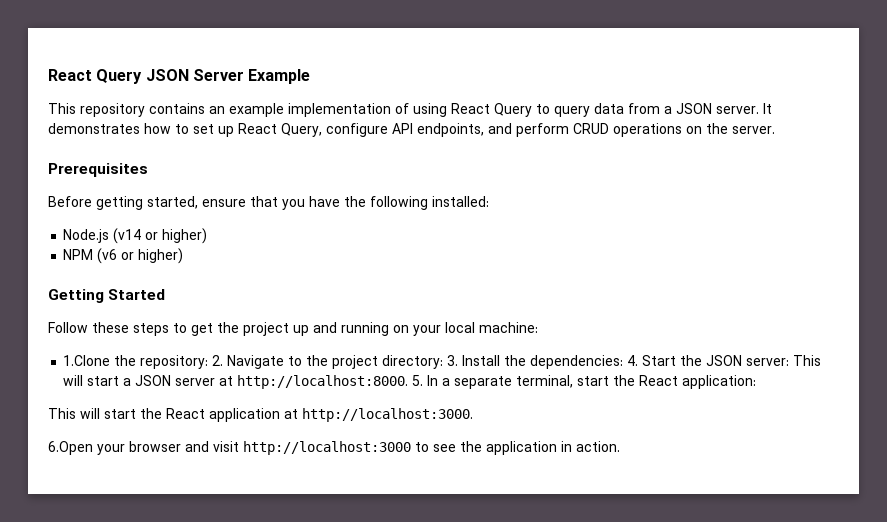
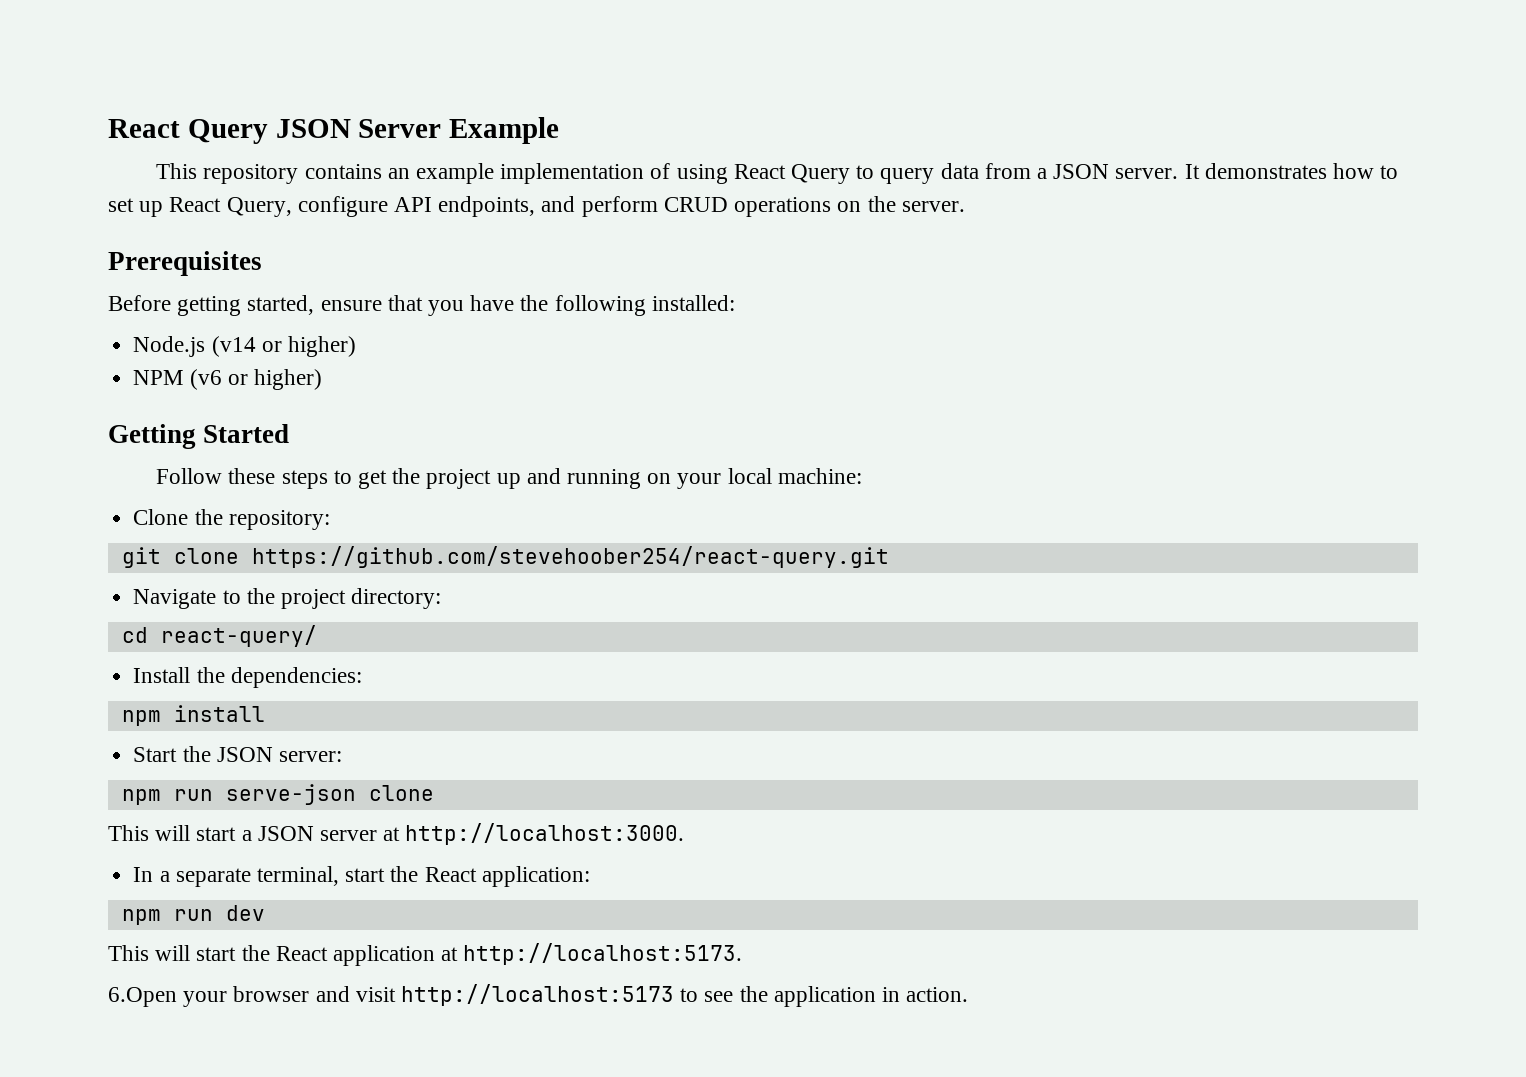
- 1.Clone the repository: 2. Navigate to the project directory: 3. Install the dependencies: 4. Start the JSON server: This will start a JSON server at http://localhost:8000. 5. In a separate terminal, start the React application:
+ Clone the repository:
+ git clone https://github.com/stevehoober254/react-query.git
+ Navigate to the project directory:
+ cd react-query/
+ Install the dependencies:
+ npm install
+ Start the JSON server:
+ npm run serve-json clone
+ This will start a JSON server at http://localhost:3000.
+ In a separate terminal, start the React application:
+ npm run dev
- This will start the React application at http://localhost:3000.
+ This will start the React application at http://localhost:5173.
- 6.Open your browser and visit http://localhost:3000 to see the application in action.
+ 6.Open your browser and visit http://localhost:5173 to see the application in action.

